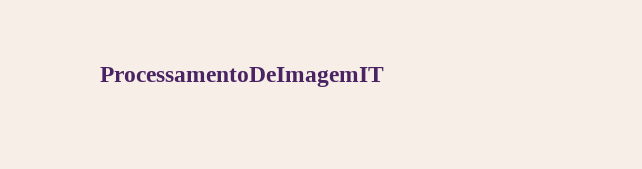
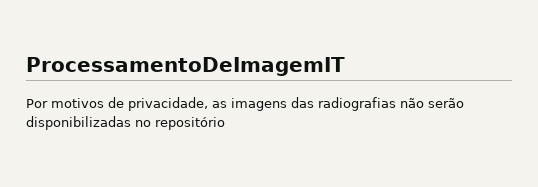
+ Por motivos de privacidade, as imagens das radiografias não serão disponibilizadas no repositório

